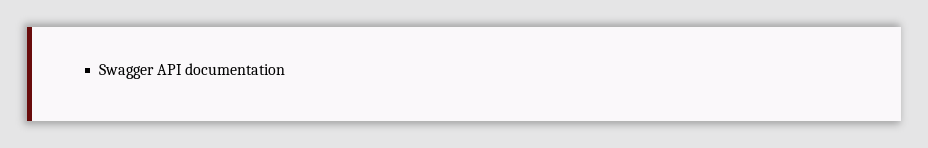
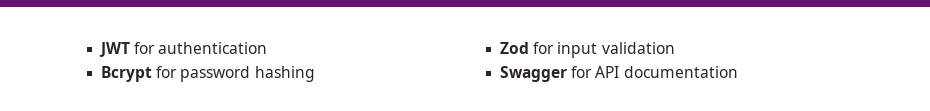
- Swagger API documentation
+ JWT for authentication
+ Bcrypt for password hashing
+ Zod for input validation
+ Swagger for API documentation

